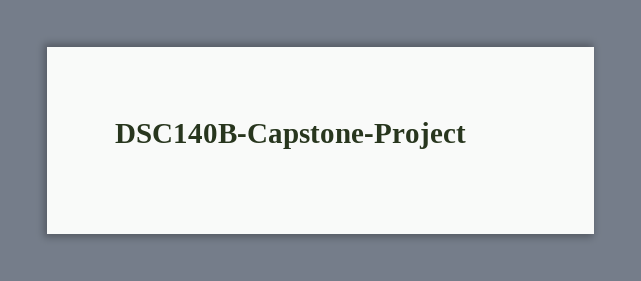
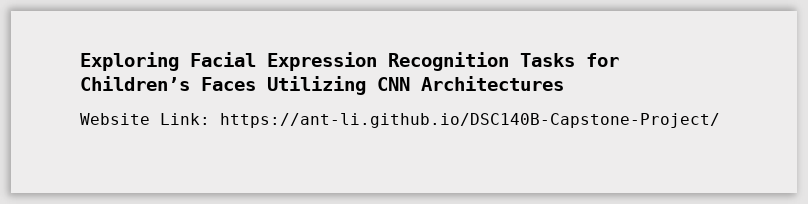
- DSC140B-Capstone-Project
+ Exploring Facial Expression Recognition Tasks for Children’s Faces Utilizing CNN Architectures
+ Website Link: https://ant-li.github.io/DSC140B-Capstone-Project/

